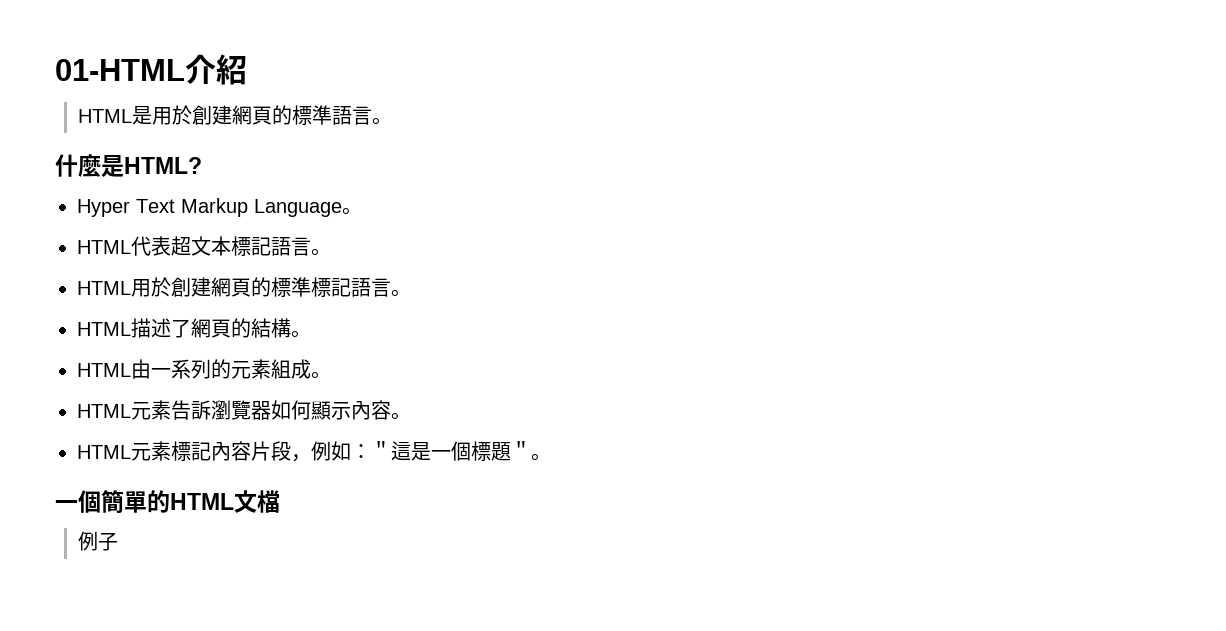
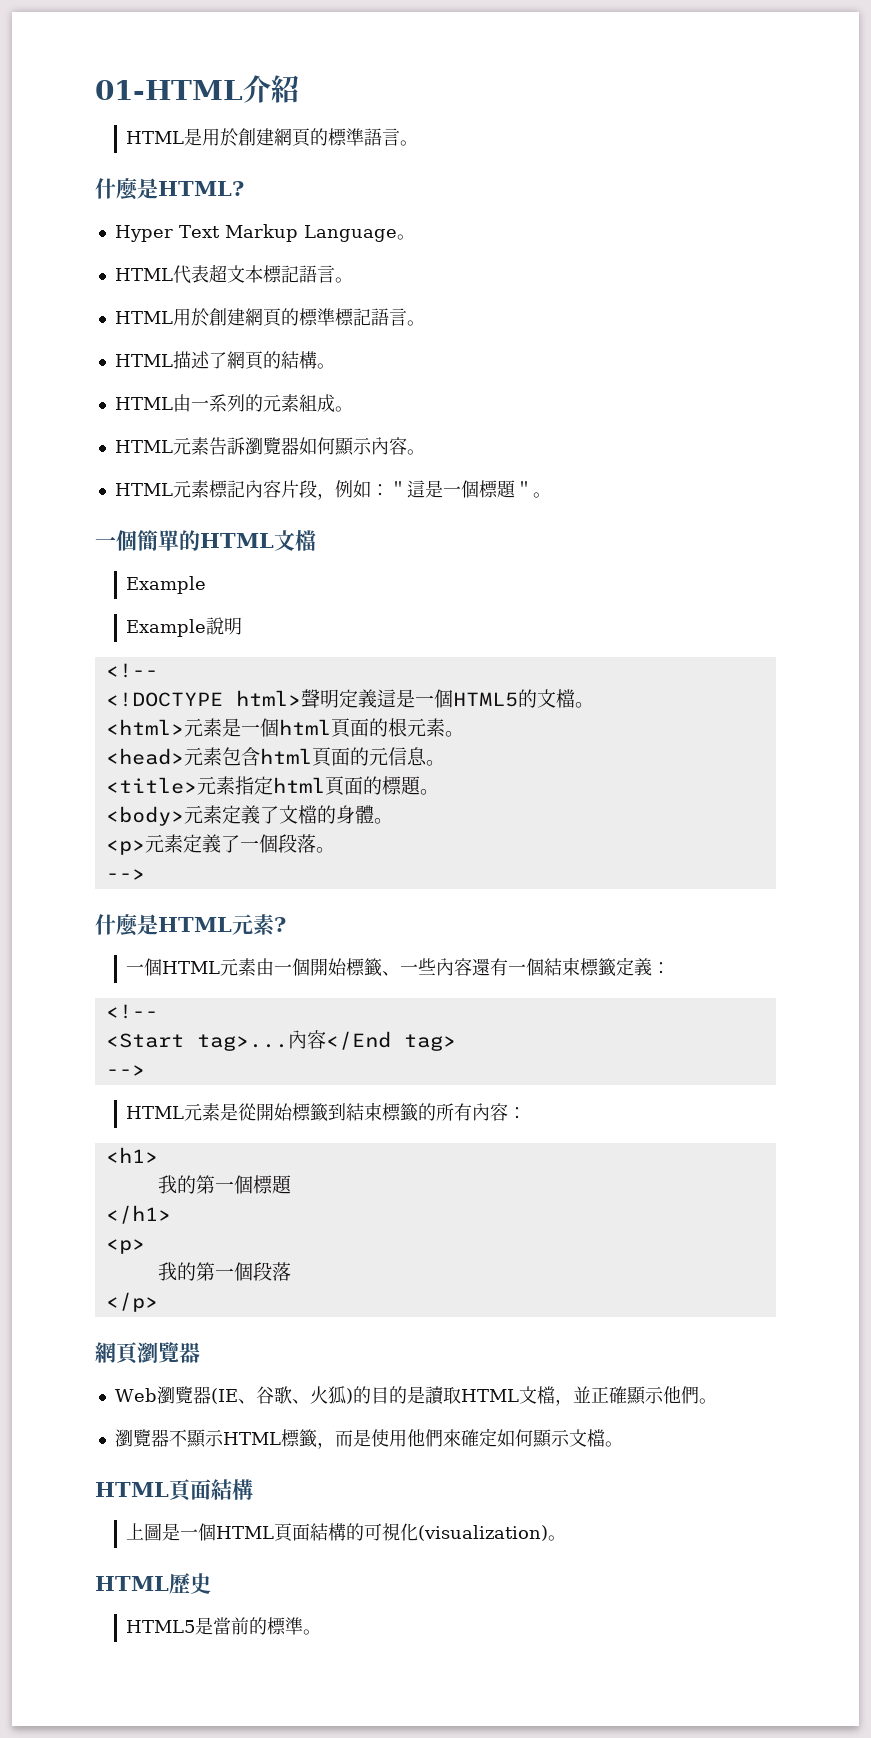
  一個簡單的HTML文檔
- 例子
+ Example
+ Example說明
+ <!--
+ <!DOCTYPE html>聲明定義這是一個HTML5的文檔。
+ <html>元素是一個html頁面的根元素。
+ <head>元素包含html頁面的元信息。
+ <title>元素指定html頁面的標題。
+ <body>元素定義了文檔的身體。
+ <p>元素定義了一個段落。
+ -->
+ 什麼是HTML元素?
+ 一個HTML元素由一個開始標籤、一些內容還有一個結束標籤定義：
+ <!--
+ <Start tag>...內容</End tag>
+ -->
+ HTML元素是從開始標籤到結束標籤的所有內容：
+ <h1>
+ 我的第一個標題
+ </h1>
+ <p>
+ 我的第一個段落
+ </p>
+ 網頁瀏覽器
+ Web瀏覽器(IE、谷歌、火狐)的目的是讀取HTML文檔，並正確顯示他們。
+ 瀏覽器不顯示HTML標籤，而是使用他們來確定如何顯示文檔。
+ HTML頁面結構
+ 上圖是一個HTML頁面結構的可視化(visualization)。
+ HTML歷史
+ HTML5是當前的標準。

